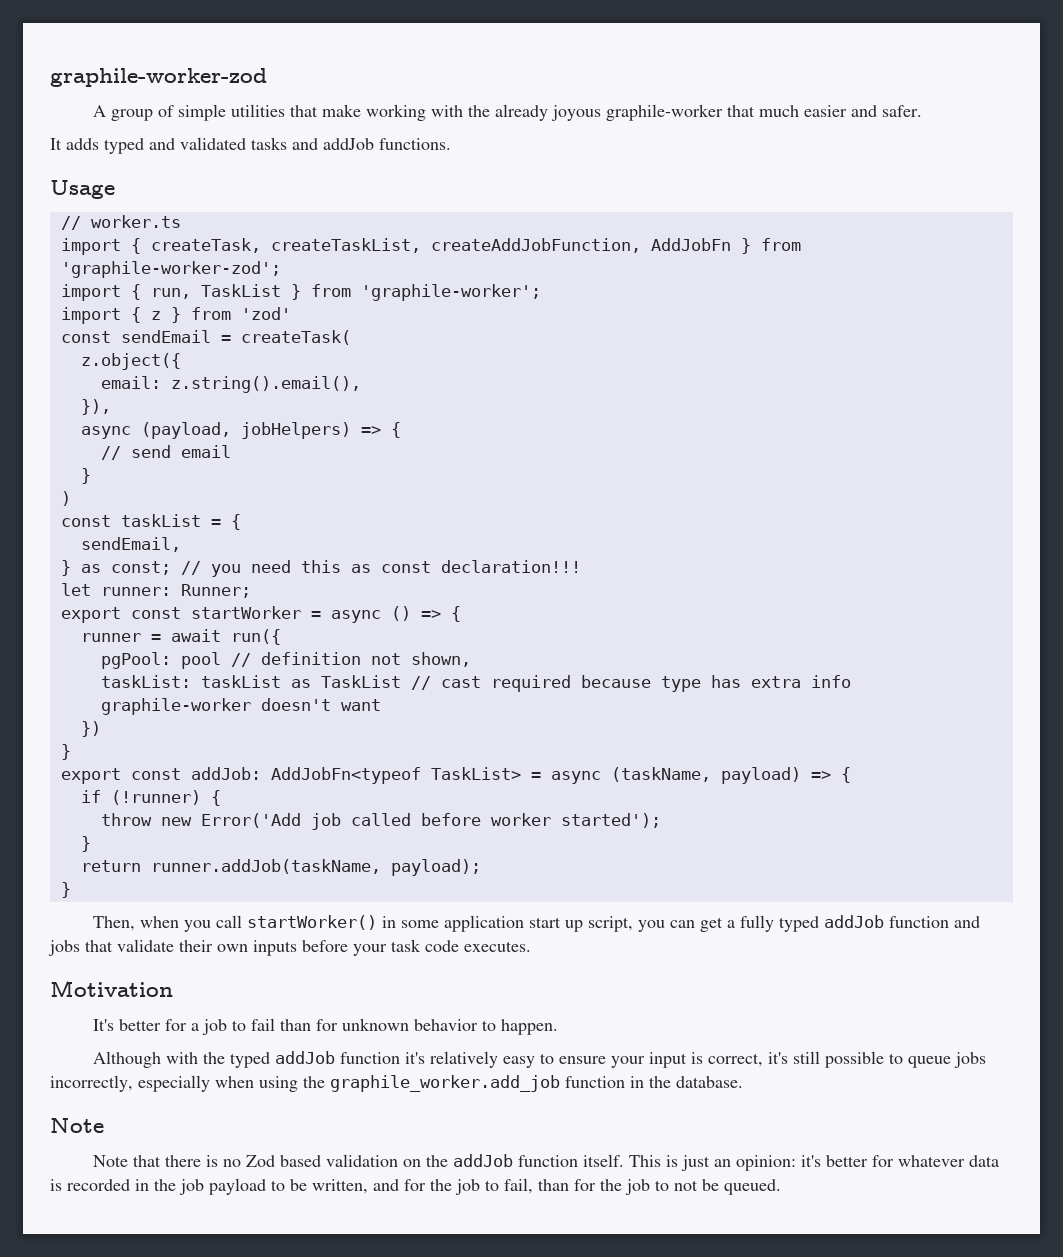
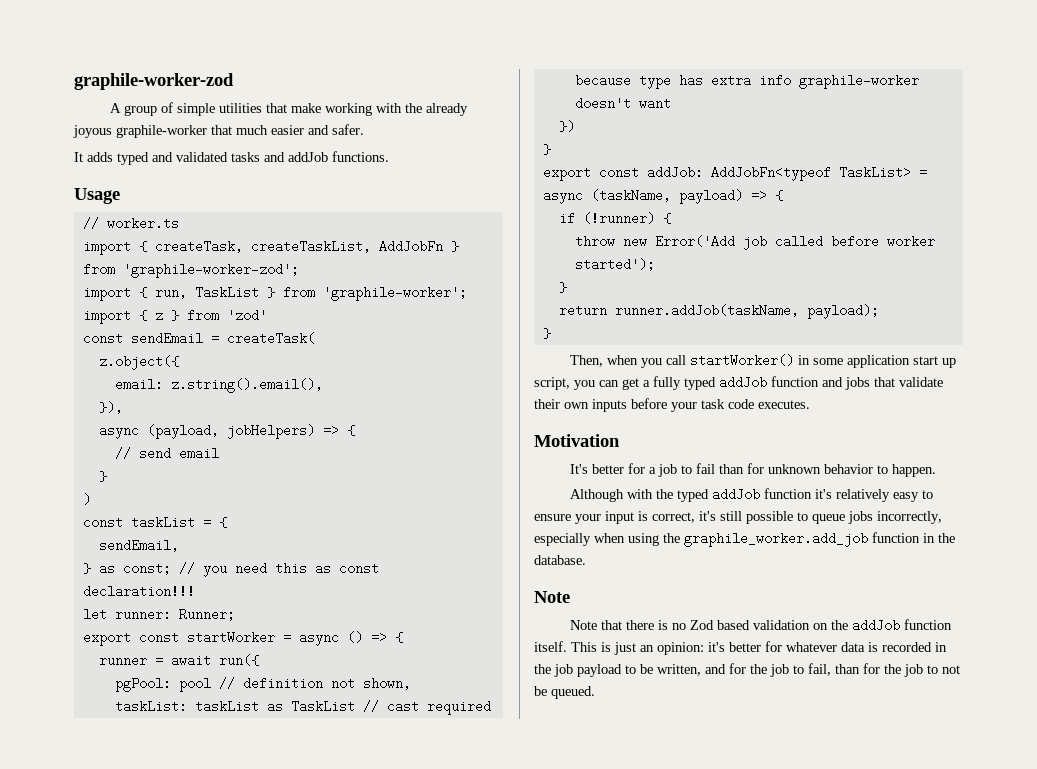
- import { createTask, createTaskList, createAddJobFunction, AddJobFn } from 'graphile-worker-zod';
+ import { createTask, createTaskList, AddJobFn } from 'graphile-worker-zod';

